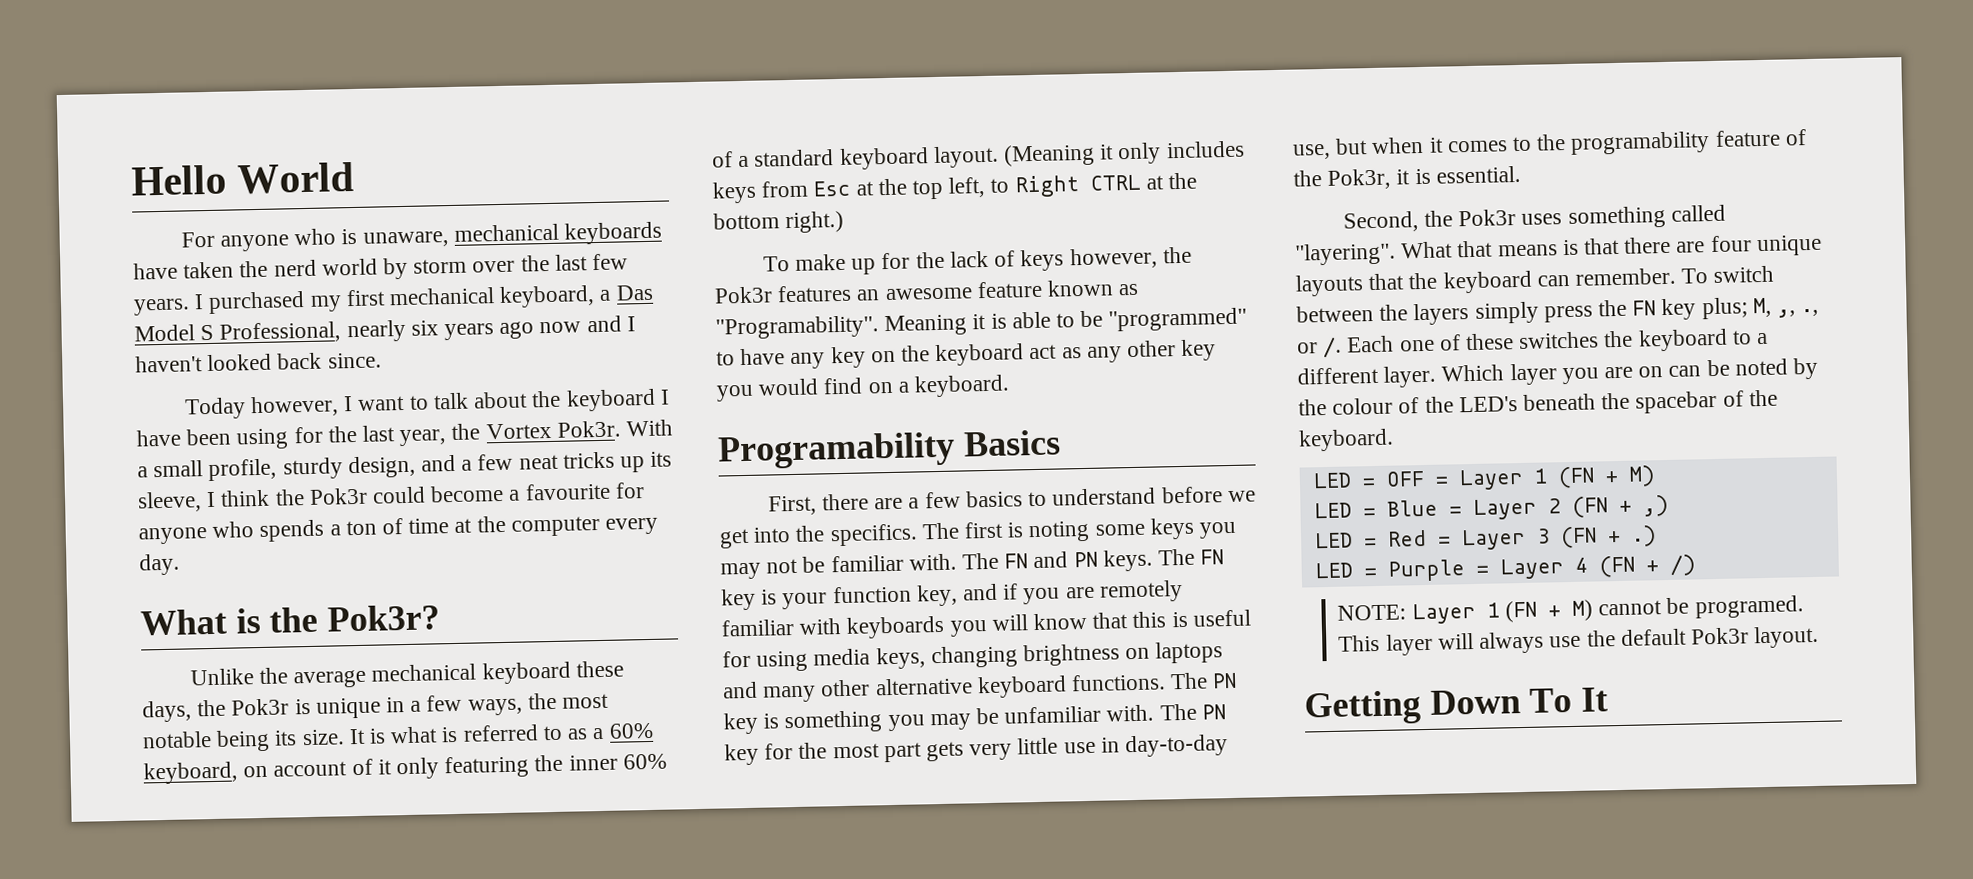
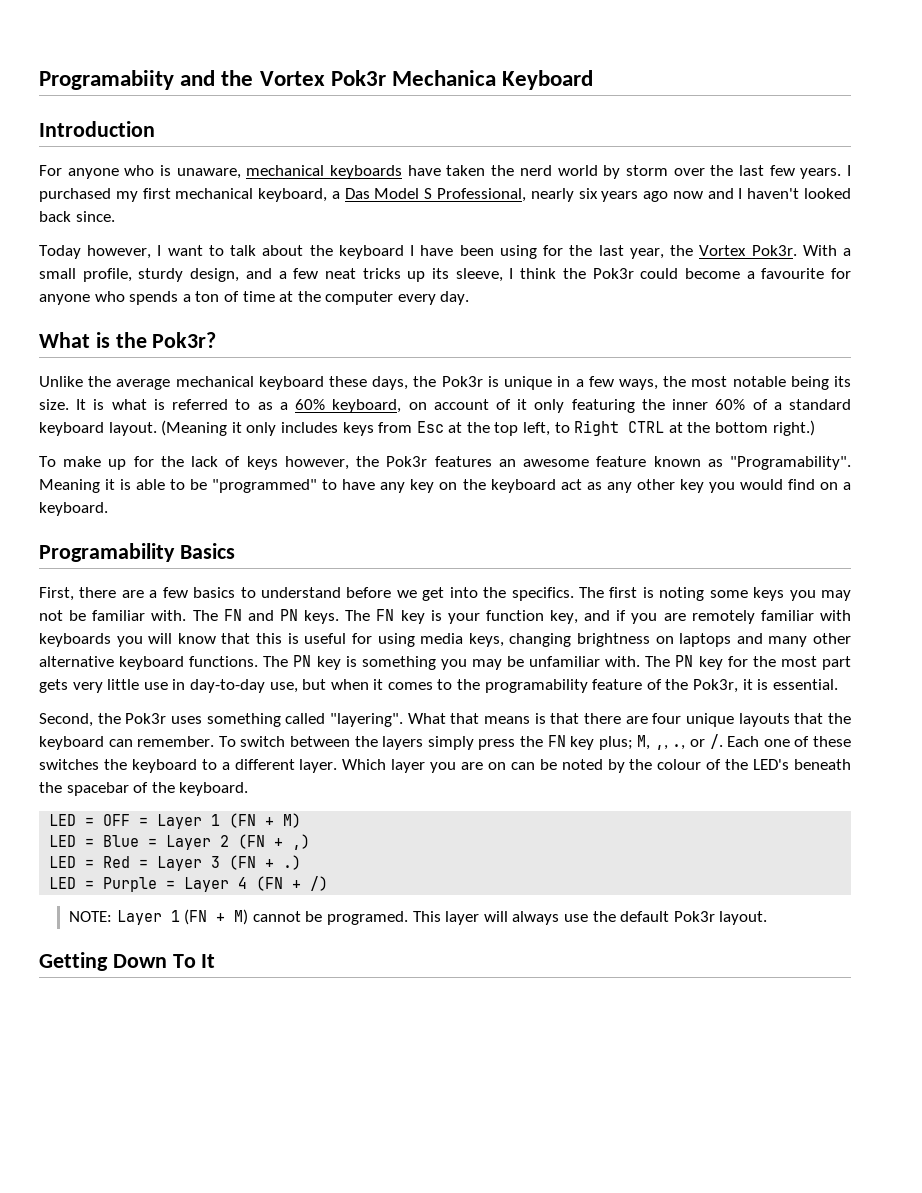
- Hello World
+ Programabiity and the Vortex Pok3r Mechanica Keyboard
+ Introduction

